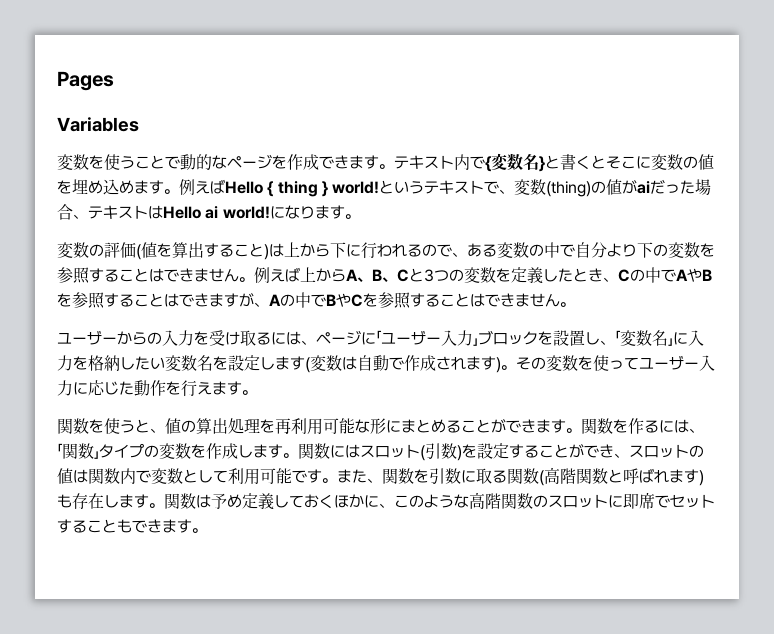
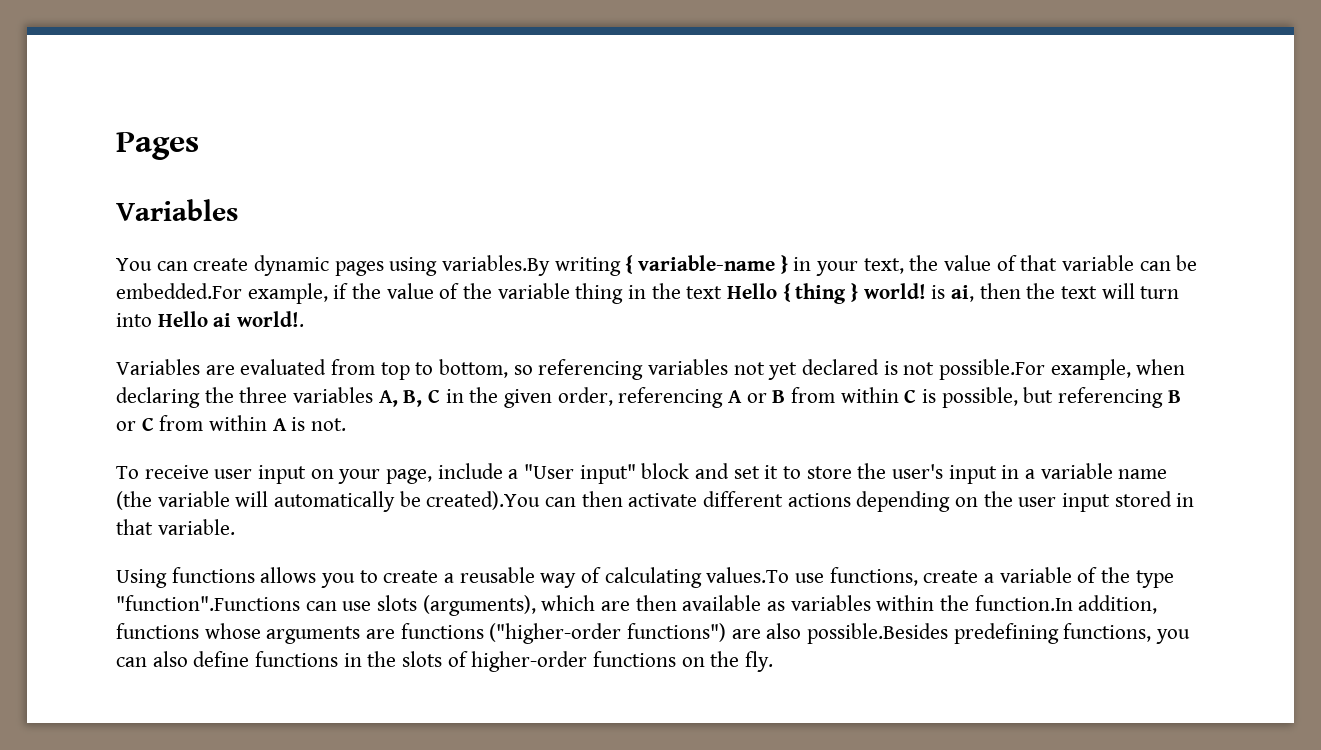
- 変数を使うことで動的なページを作成できます。テキスト内で{変数名}と書くとそこに変数の値を埋め込めます。例えばHello { thing } world!というテキストで、変数(thing)の値がaiだった場合、テキストはHello ai world!になります。
- 変数の評価(値を算出すること)は上から下に行われるので、ある変数の中で自分より下の変数を参照することはできません。例えば上からA、B、Cと3つの変数を定義したとき、Cの中でAやBを参照することはできますが、Aの中でBやCを参照することはできません。
- ユーザーからの入力を受け取るには、ページに「ユーザー入力」ブロックを設置し、「変数名」に入力を格納したい変数名を設定します(変数は自動で作成されます)。その変数を使ってユーザー入力に応じた動作を行えます。
- 関数を使うと、値の算出処理を再利用可能な形にまとめることができます。関数を作るには、「関数」タイプの変数を作成します。関数にはスロット(引数)を設定することができ、スロットの値は関数内で変数として利用可能です。また、関数を引数に取る関数(高階関数と呼ばれます)も存在します。関数は予め定義しておくほかに、このような高階関数のスロットに即席でセットすることもできます。
+ You can create dynamic pages using variables.By writing { variable-name } in your text, the value of that variable can be embedded.For example, if the value of the variable thing in the text Hello { thing } world! is ai, then the text will turn into Hello ai world!.
+ Variables are evaluated from top to bottom, so referencing variables not yet declared is not possible.For example, when declaring the three variables A, B, C in the given order, referencing A or B from within C is possible, but referencing B or C from within A is not.
+ To receive user input on your page, include a "User input" block and set it to store the user's input in a variable name (the variable will automatically be created).You can then activate different actions depending on the user input stored in that variable.
+ Using functions allows you to create a reusable way of calculating values.To use functions, create a variable of the type "function".Functions can use slots (arguments), which are then available as variables within the function.In addition, functions whose arguments are functions ("higher-order functions") are also possible.Besides predefining functions, you can also define functions in the slots of higher-order functions on the fly.

